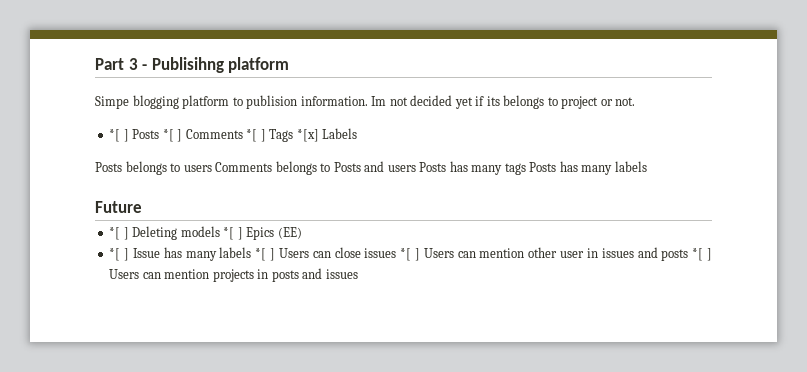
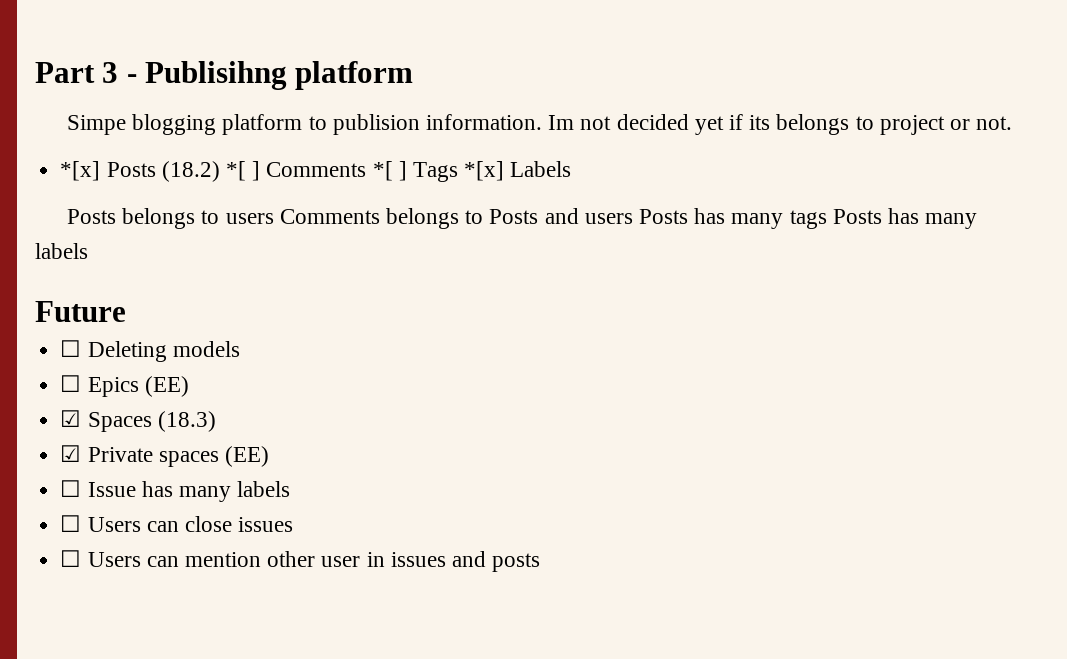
- *[ ] Posts *[ ] Comments *[ ] Tags *[x] Labels
+ *[x] Posts (18.2) *[ ] Comments *[ ] Tags *[x] Labels
- *[ ] Deleting models *[ ] Epics (EE)
+ ☐ Deleting models
+ ☐ Epics (EE)
- *[ ] Issue has many labels *[ ] Users can close issues *[ ] Users can mention other user in issues and posts *[ ] Users can mention projects in posts and issues
+ ☑ Spaces (18.3)
+ ☑ Private spaces (EE)
+ ☐ Issue has many labels
+ ☐ Users can close issues
+ ☐ Users can mention other user in issues and posts

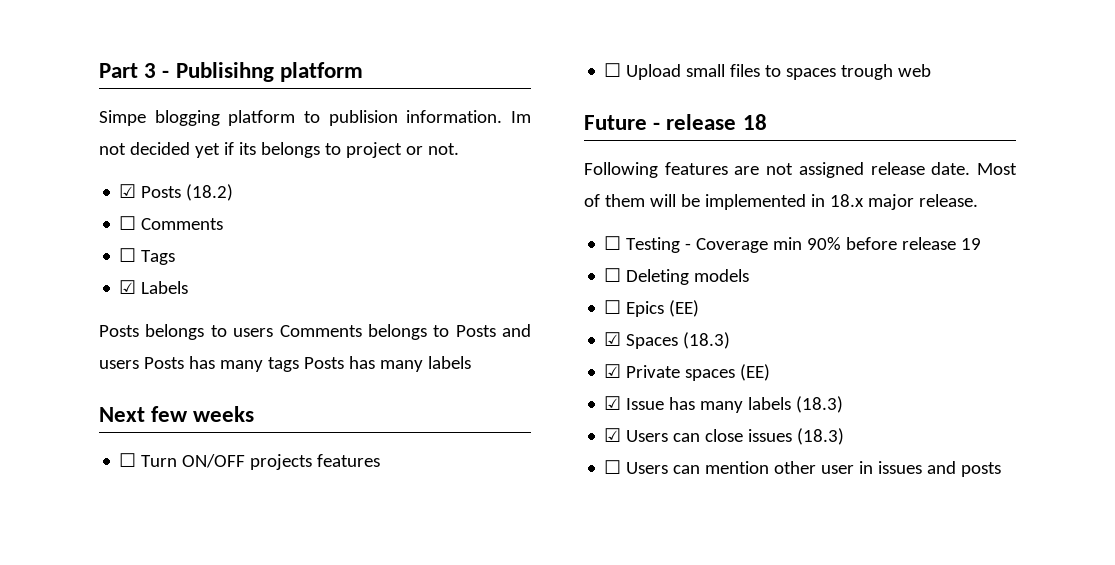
- *[x] Posts (18.2) *[ ] Comments *[ ] Tags *[x] Labels
+ ☑ Posts (18.2)
+ ☐ Comments
+ ☐ Tags
+ ☑ Labels
- Future
+ Next few weeks
+ ☐ Turn ON/OFF projects features
+ ☐ Upload small files to spaces trough web
+ Future - release 18
+ Following features are not assigned release date. Most of them will be implemented in 18.x major release.
+ ☐ Testing - Coverage min 90% before release 19
- ☐ Issue has many labels
- ☐ Users can close issues
+ ☑ Issue has many labels (18.3)
+ ☑ Users can close issues (18.3)

